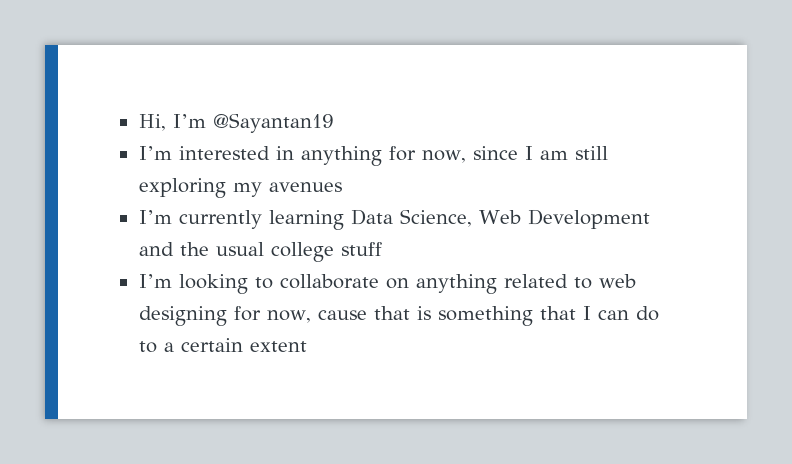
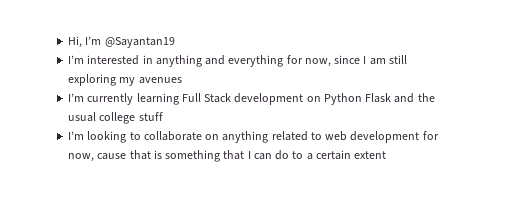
- I’m interested in anything for now, since I am still exploring my avenues
+ I’m interested in anything and everything for now, since I am still exploring my avenues
- I’m currently learning Data Science, Web Development and the usual college stuff
+ I’m currently learning Full Stack development on Python Flask and the usual college stuff
- I’m looking to collaborate on anything related to web designing for now, cause that is something that I can do to a certain extent
+ I’m looking to collaborate on anything related to web development for now, cause that is something that I can do to a certain extent

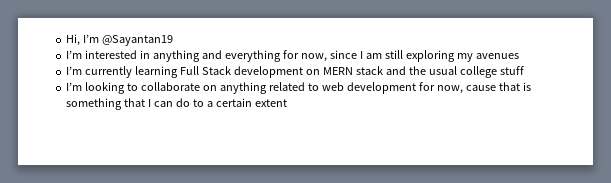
- I’m currently learning Full Stack development on Python Flask and the usual college stuff
+ I’m currently learning Full Stack development on MERN stack and the usual college stuff

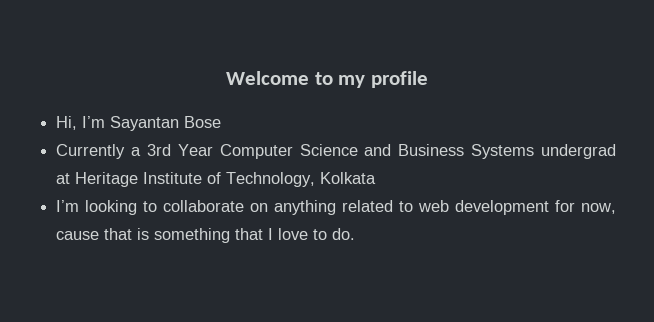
- Hi, I’m @Sayantan19
- I’m interested in anything and everything for now, since I am still exploring my avenues
- I’m currently learning Full Stack development on MERN stack and the usual college stuff
+ Welcome to my profile
+ Hi, I’m Sayantan Bose
+ Currently a 3rd Year Computer Science and Business Systems undergrad at Heritage Institute of Technology, Kolkata
- I’m looking to collaborate on anything related to web development for now, cause that is something that I can do to a certain extent
+ I’m looking to collaborate on anything related to web development for now, cause that is something that I love to do.

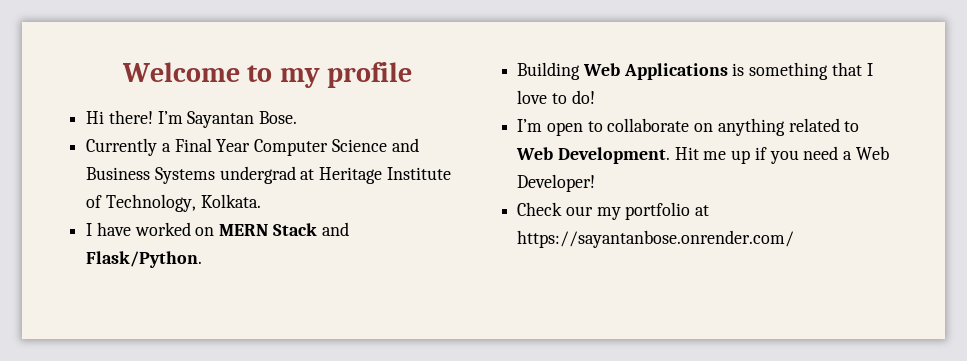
- Hi, I’m Sayantan Bose
+ Hi there! I’m Sayantan Bose.
- Currently a 3rd Year Computer Science and Business Systems undergrad at Heritage Institute of Technology, Kolkata
- I’m looking to collaborate on anything related to web development for now, cause that is something that I love to do.
+ Currently a Final Year Computer Science and Business Systems undergrad at Heritage Institute of Technology, Kolkata.
+ I have worked on MERN Stack and Flask/Python.
+ Building Web Applications is something that I love to do!
+ I’m open to collaborate on anything related to Web Development. Hit me up if you need a Web Developer!
+ Check our my portfolio at https://sayantanbose.onrender.com/

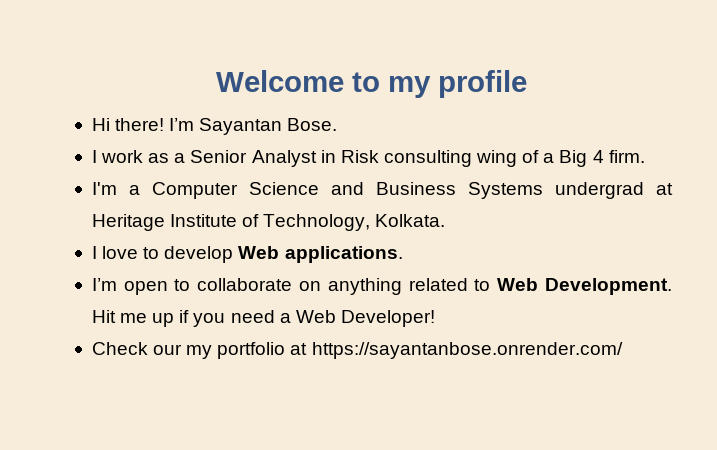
- Currently a Final Year Computer Science and Business Systems undergrad at Heritage Institute of Technology, Kolkata.
+ I work as a Senior Analyst in Risk consulting wing of a Big 4 firm.
+ I'm a Computer Science and Business Systems undergrad at Heritage Institute of Technology, Kolkata.
- I have worked on MERN Stack and Flask/Python.
- Building Web Applications is something that I love to do!
+ I love to develop Web applications.

